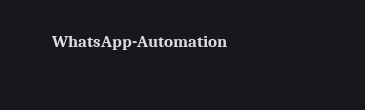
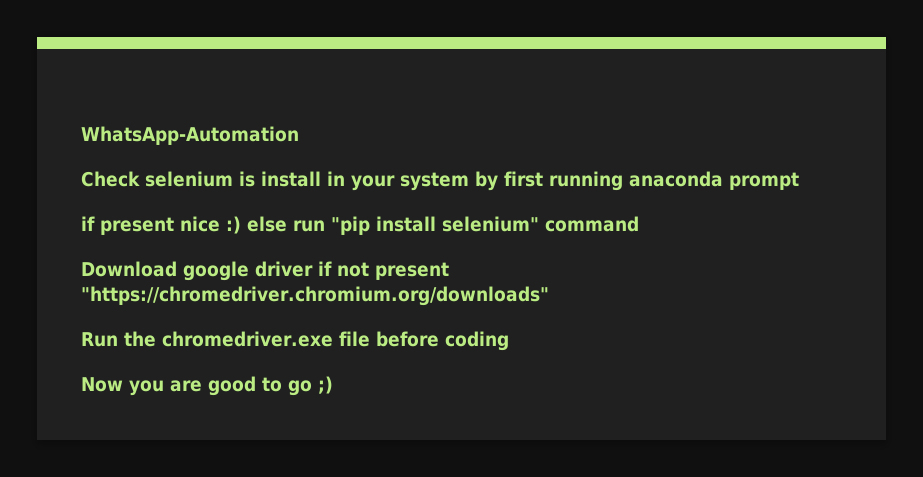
+ Check selenium is install in your system by first running anaconda prompt
+ if present nice :) else run "pip install selenium" command
+ Download google driver if not present "https://chromedriver.chromium.org/downloads"
+ Run the chromedriver.exe file before coding
+ Now you are good to go ;)

